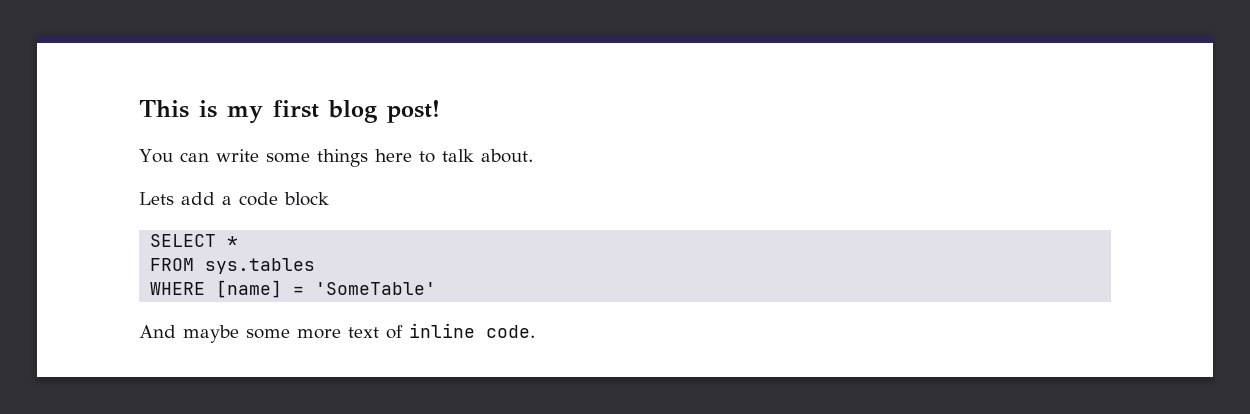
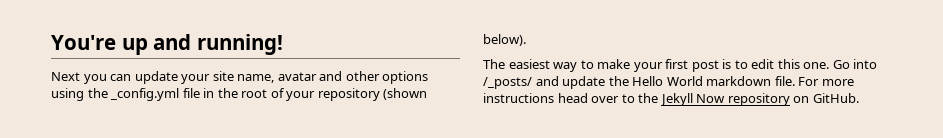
- This is my first blog post!
- You can write some things here to talk about.
- Lets add a code block
- SELECT *
- FROM sys.tables
- WHERE [name] = 'SomeTable'
- And maybe some more text of inline code.
+ You're up and running!
+ Next you can update your site name, avatar and other options using the _config.yml file in the root of your repository (shown below).
+ The easiest way to make your first post is to edit this one. Go into /_posts/ and update the Hello World markdown file. For more instructions head over to the Jekyll Now repository on GitHub.

